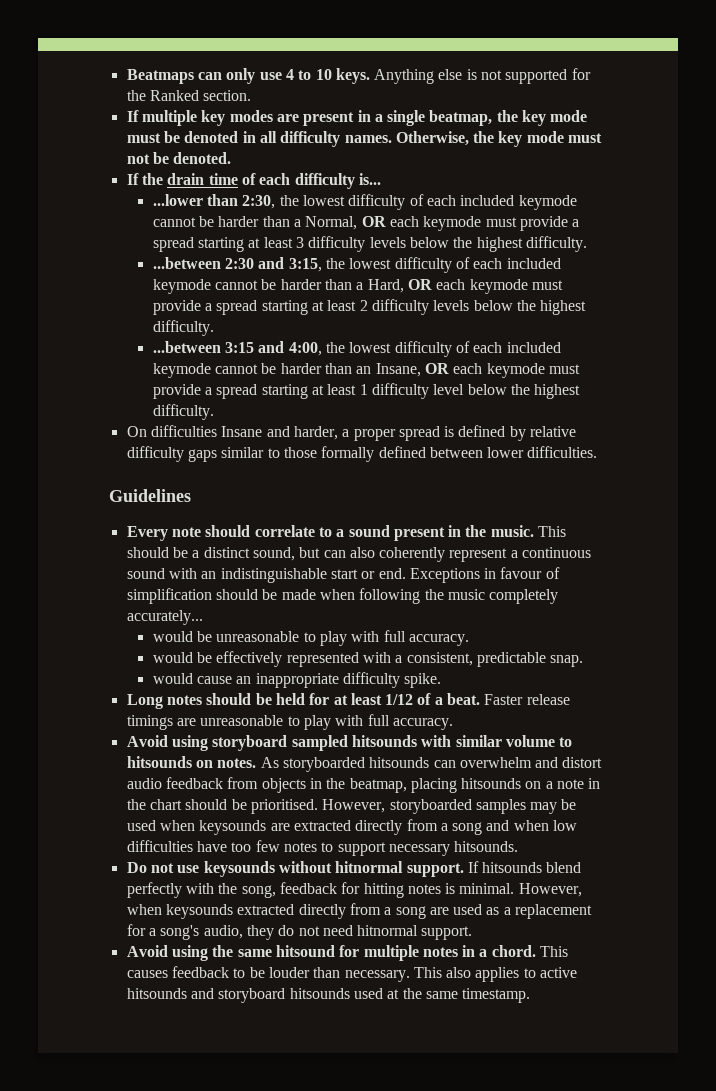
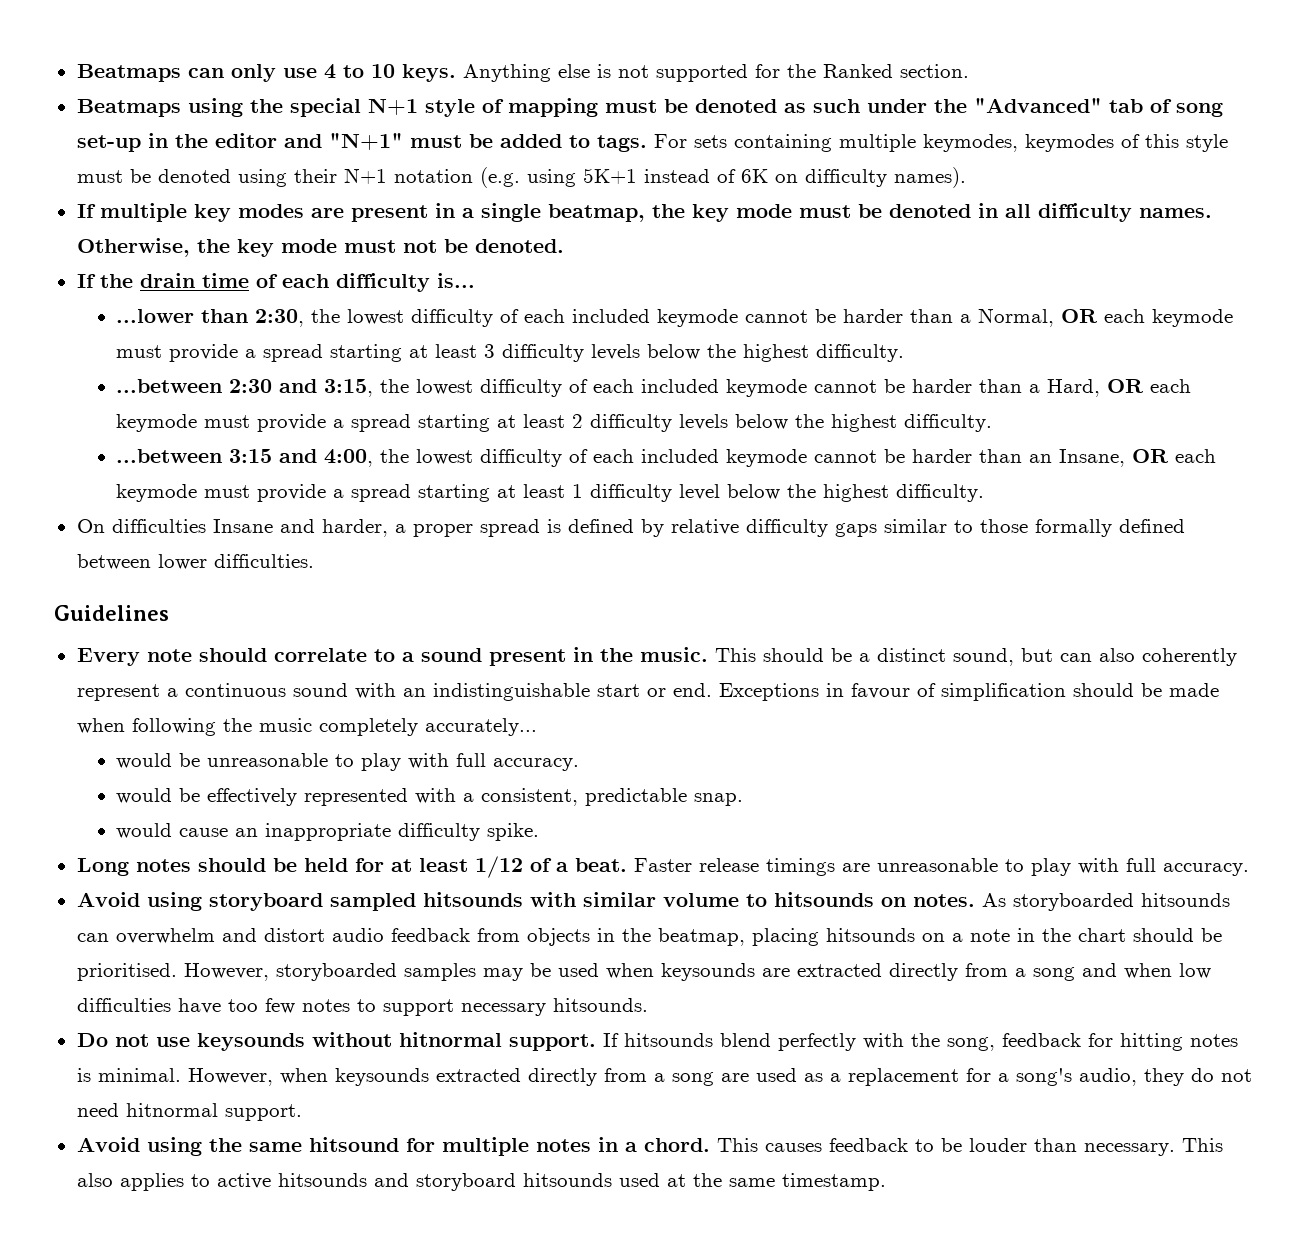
+ Beatmaps using the special N+1 style of mapping must be denoted as such under the "Advanced" tab of song set-up in the editor and "N+1" must be added to tags. For sets containing multiple keymodes, keymodes of this style must be denoted using their N+1 notation (e.g. using 5K+1 instead of 6K on difficulty names).

